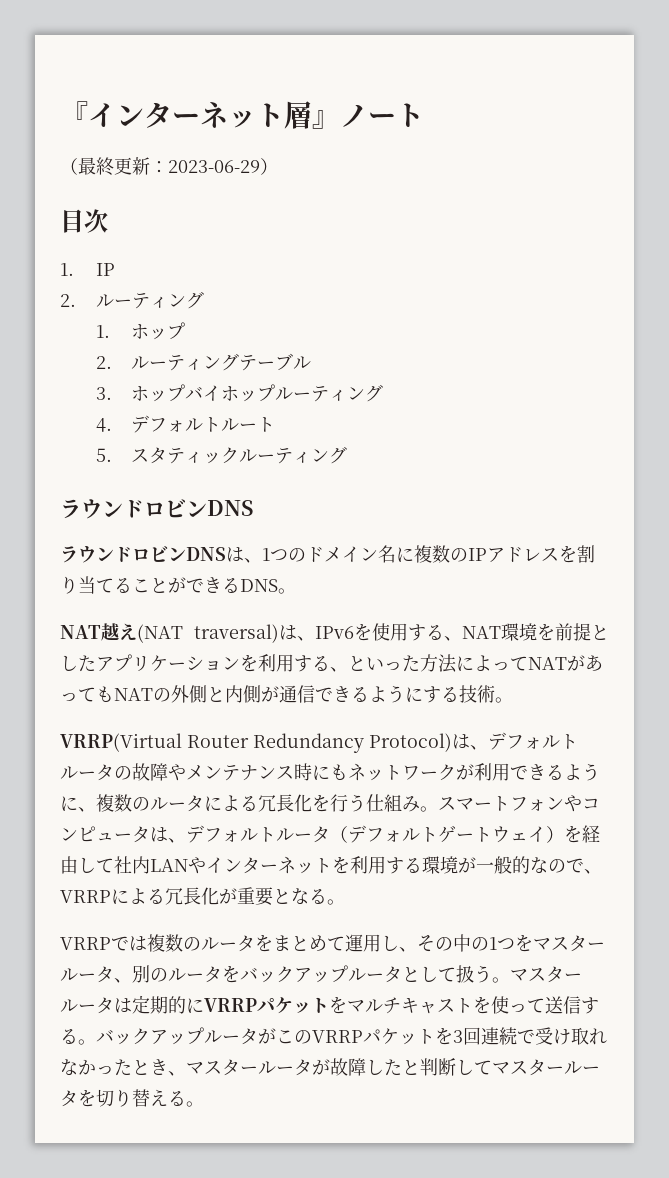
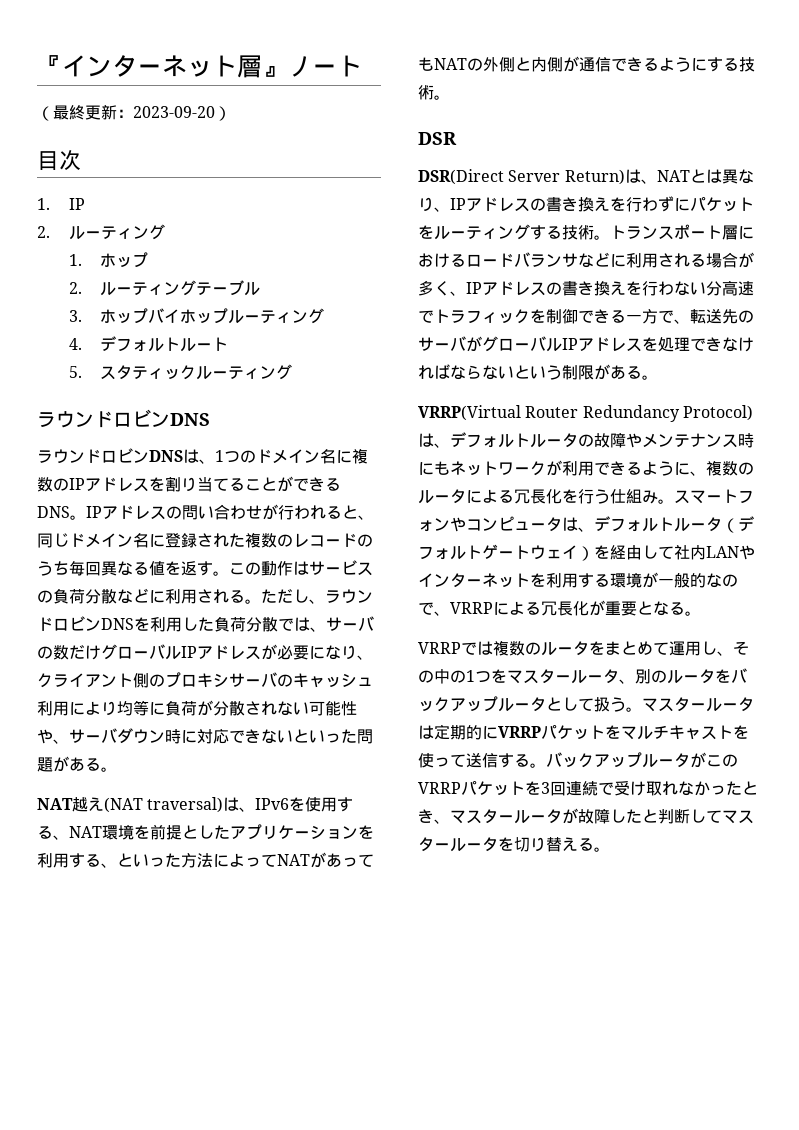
- （最終更新：2023-06-29）
+ （最終更新：2023-09-20）
+ IPアドレスの問い合わせが行われると、同じドメイン名に登録された複数のレコードのうち毎回異なる値を返す。この動作はサービスの負荷分散などに利用される。ただし、ラウンドロビンDNSを利用した負荷分散では、サーバの数だけグローバルIPアドレスが必要になり、クライアント側のプロキシサーバのキャッシュ利用により均等に負荷が分散されない可能性や、サーバダウン時に対応できないといった問題がある。
+ DSR
+ DSR(Direct Server Return)は、NATとは異なり、IPアドレスの書き換えを行わずにパケットをルーティングする技術。トランスポート層におけるロードバランサなどに利用される場合が多く、IPアドレスの書き換えを行わない分高速でトラフィックを制御できる一方で、転送先のサーバがグローバルIPアドレスを処理できなければならないという制限がある。

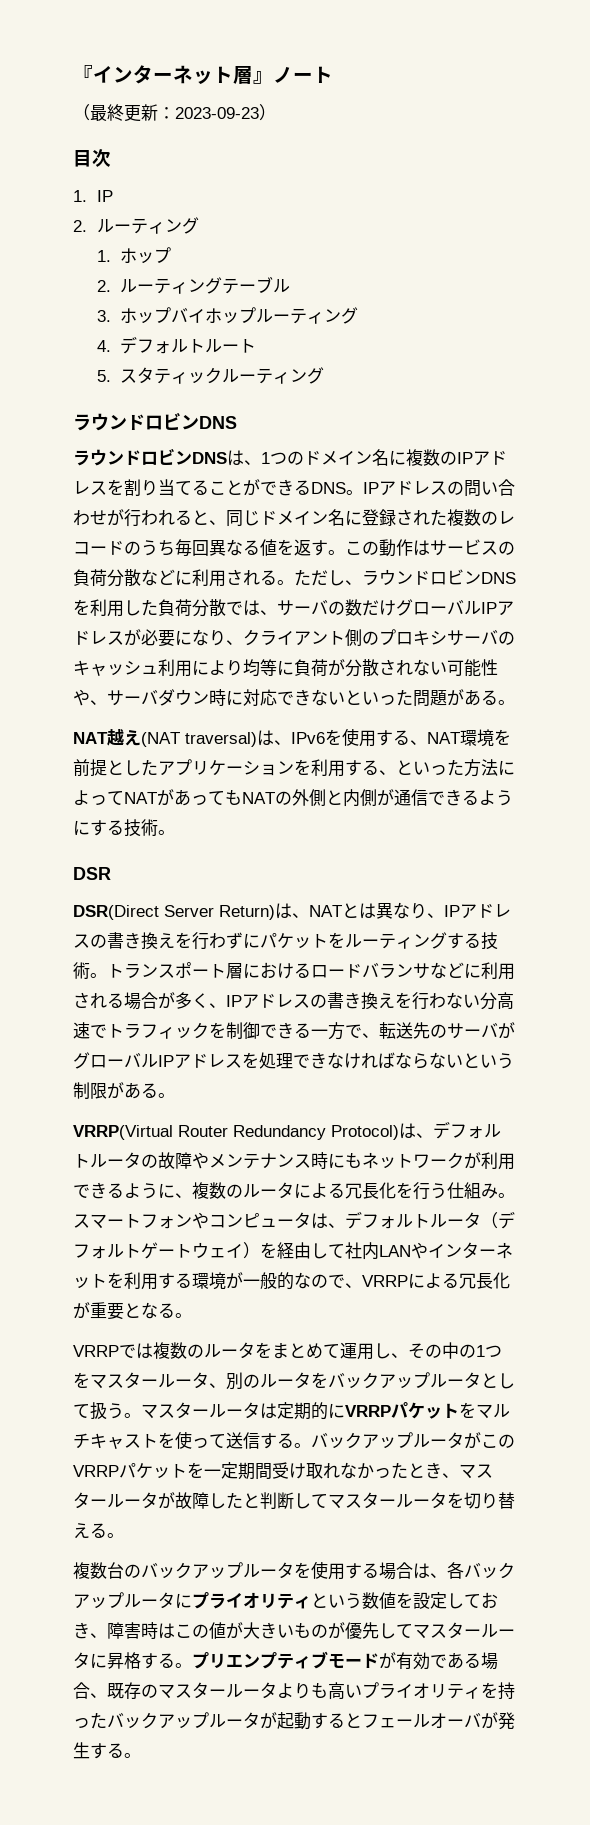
- （最終更新：2023-09-20）
+ （最終更新：2023-09-23）
- バックアップルータがこのVRRPパケットを3回連続で受け取れなかったとき、マスタールータが故障したと判断してマスタールータを切り替える。
+ バックアップルータがこのVRRPパケットを一定期間受け取れなかったとき、マスタールータが故障したと判断してマスタールータを切り替える。
+ 複数台のバックアップルータを使用する場合は、各バックアップルータにプライオリティという数値を設定しておき、障害時はこの値が大きいものが優先してマスタールータに昇格する。プリエンプティブモードが有効である場合、既存のマスタールータよりも高いプライオリティを持ったバックアップルータが起動するとフェールオーバが発生する。

